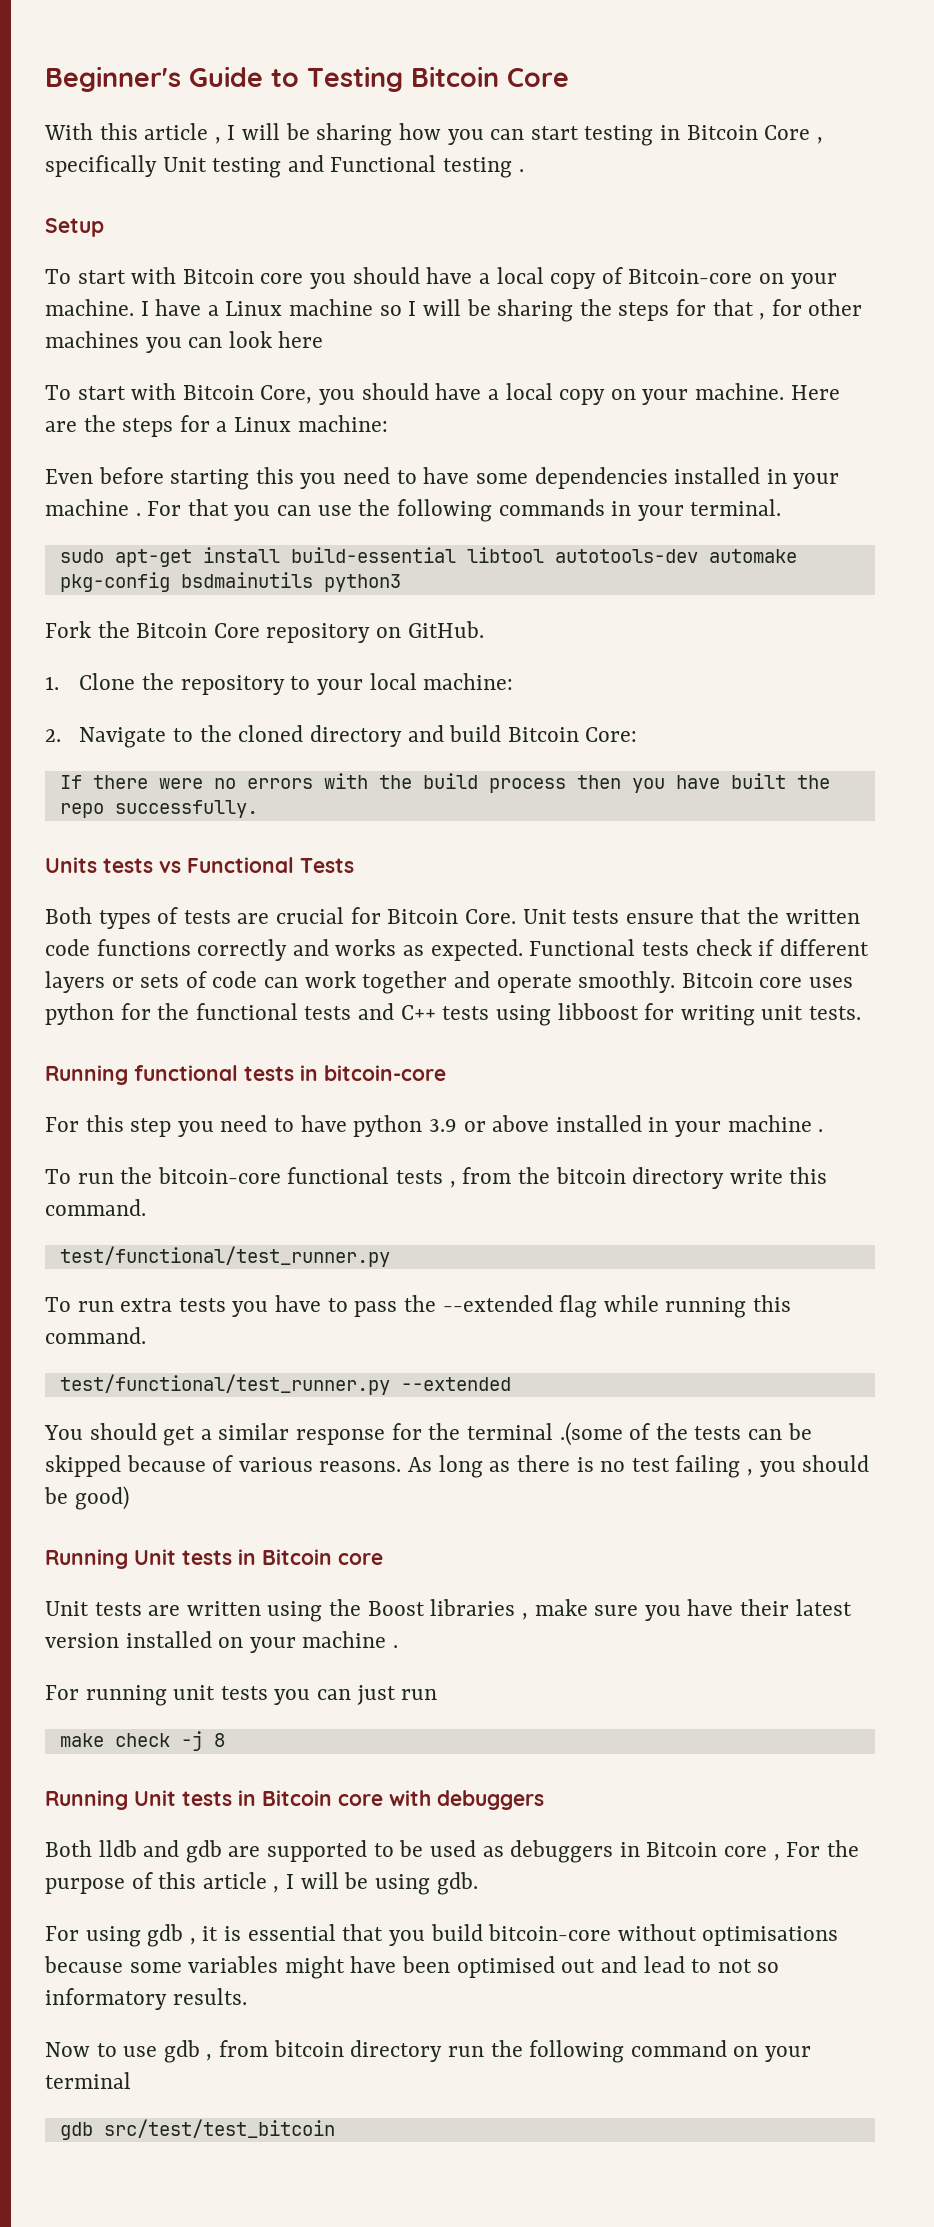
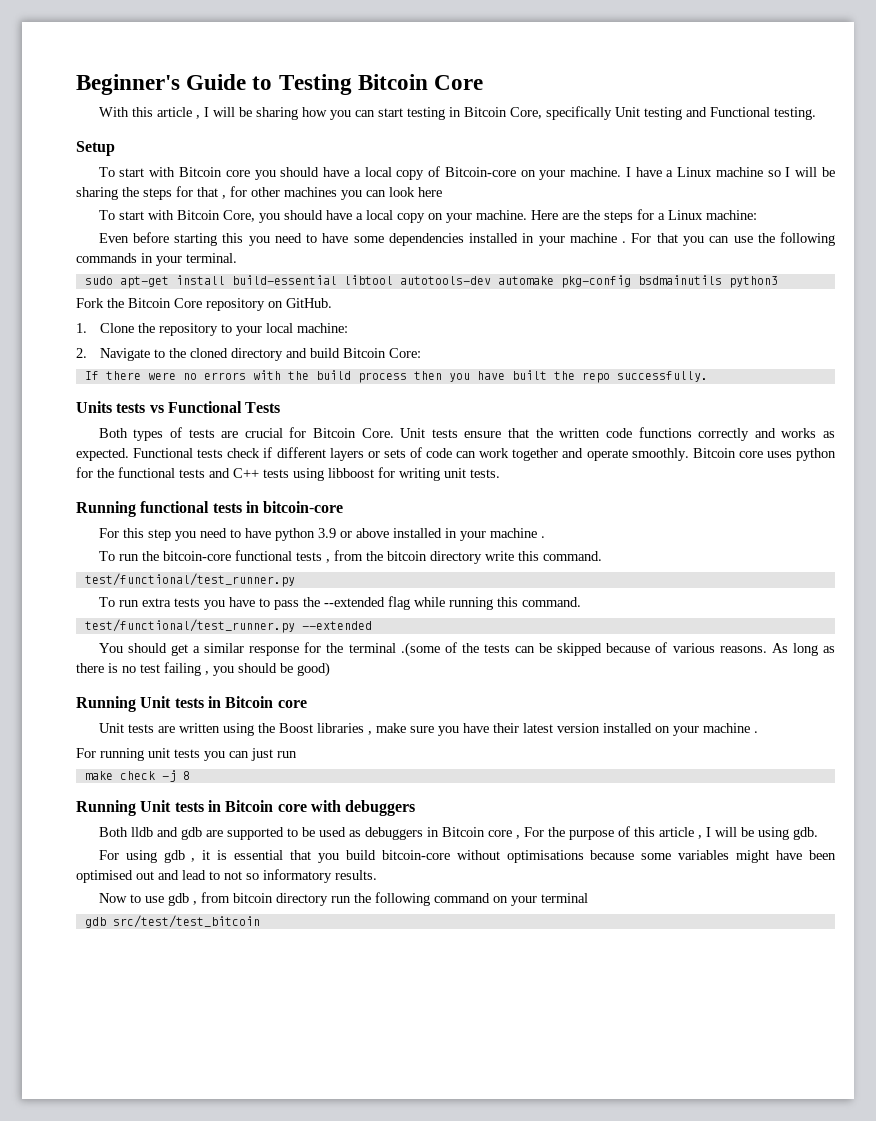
- With this article , I will be sharing how you can start testing in Bitcoin Core , specifically Unit testing and Functional testing .
+ With this article , I will be sharing how you can start testing in Bitcoin Core, specifically Unit testing and Functional testing.

